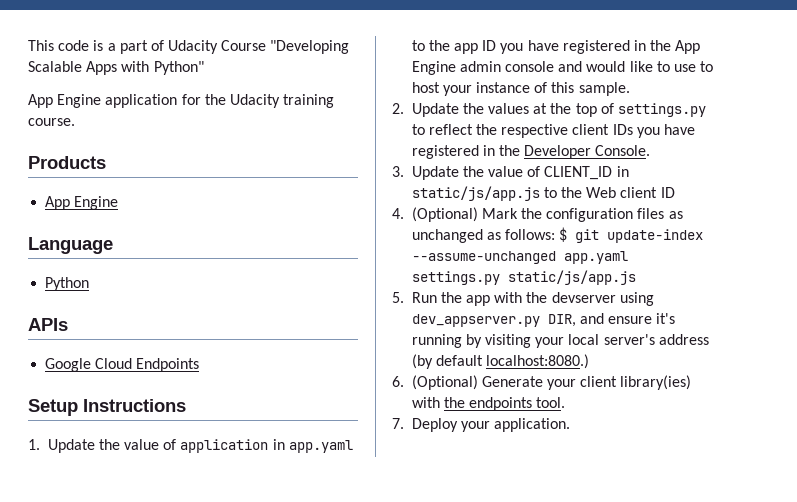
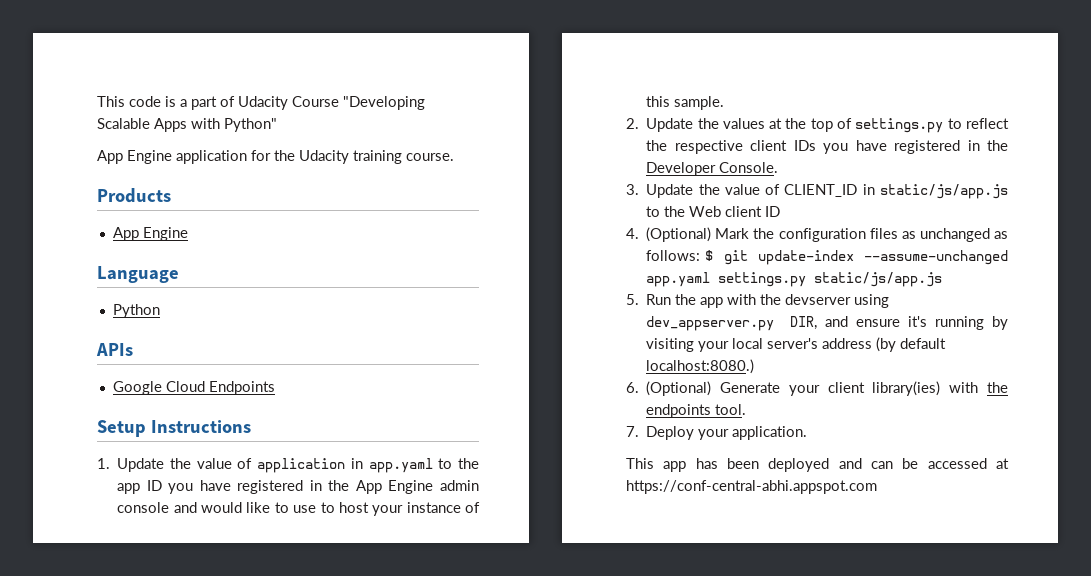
+ This app has been deployed and can be accessed at https://conf-central-abhi.appspot.com

